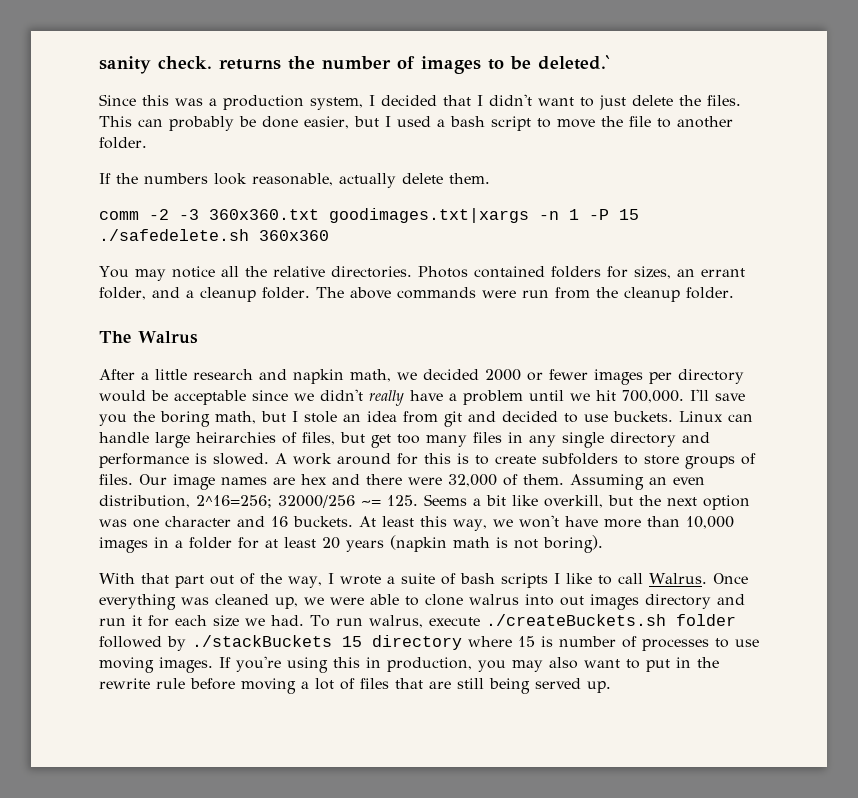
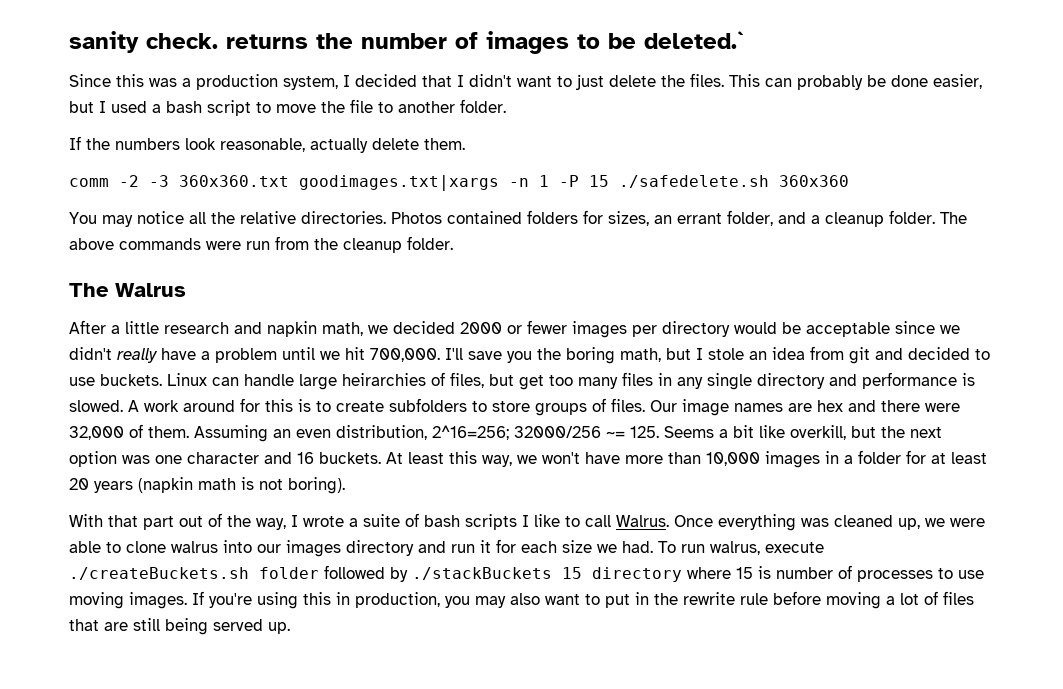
- Once everything was cleaned up, we were able to clone walrus into out images directory and run it for each size we had.
+ Once everything was cleaned up, we were able to clone walrus into our images directory and run it for each size we had.

